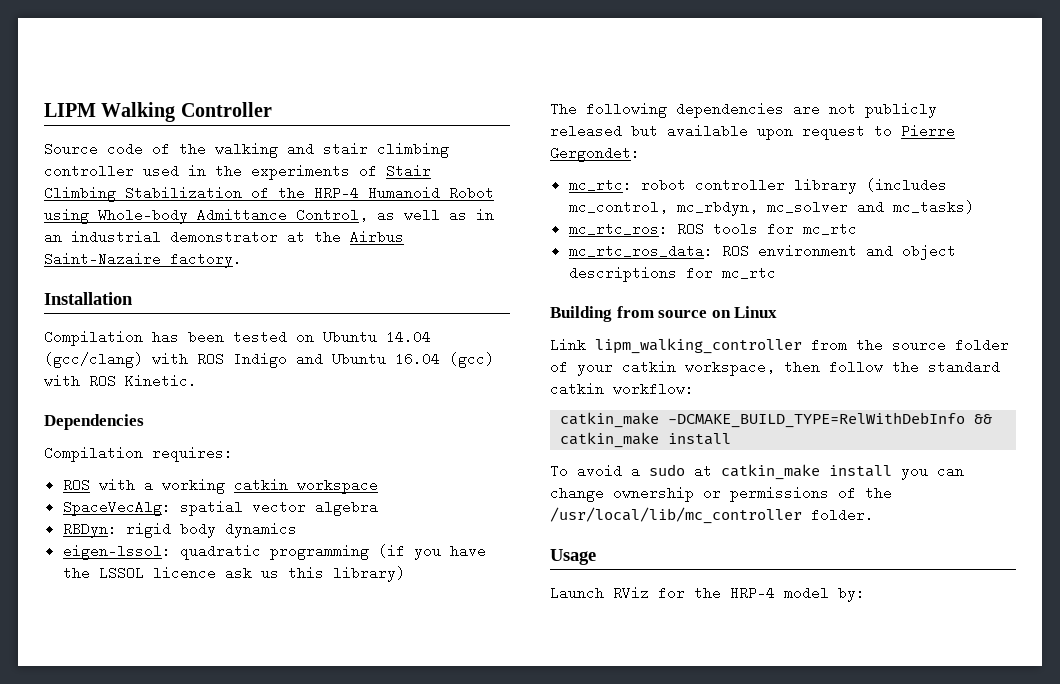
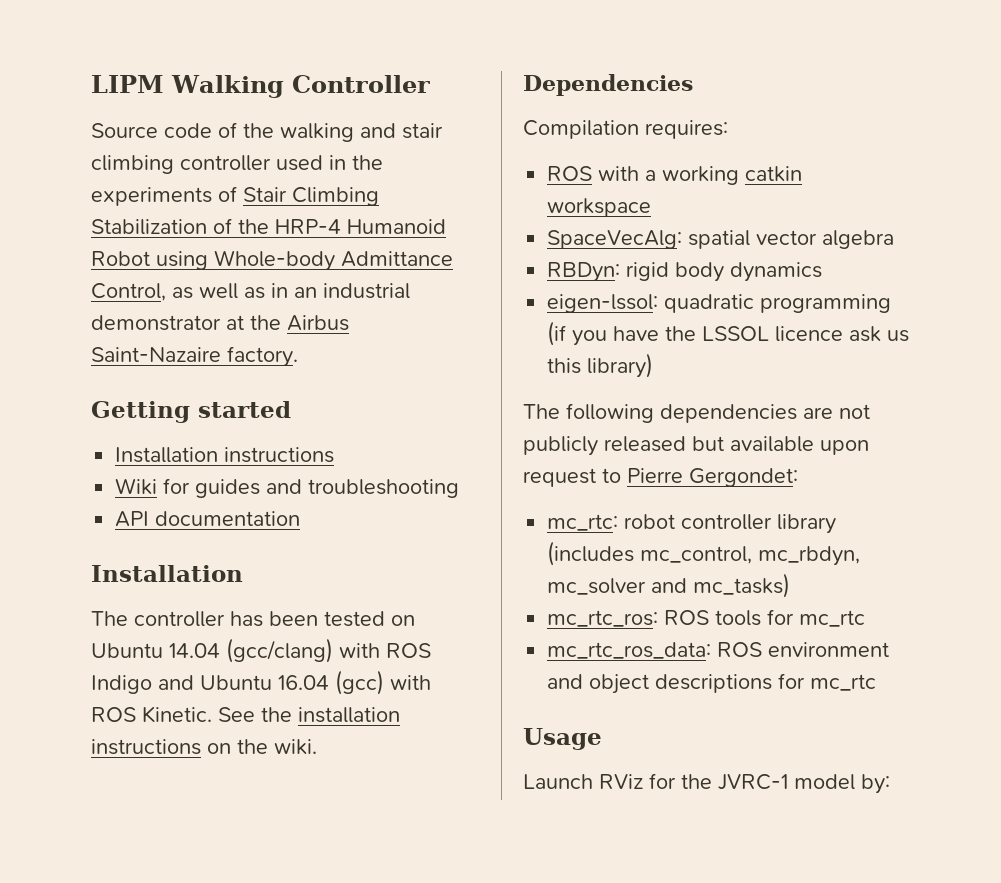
+ Getting started
+ Installation instructions
+ Wiki for guides and troubleshooting
+ API documentation
- Compilation has been tested on Ubuntu 14.04 (gcc/clang) with ROS Indigo and Ubuntu 16.04 (gcc) with ROS Kinetic.
+ The controller has been tested on Ubuntu 14.04 (gcc/clang) with ROS Indigo and Ubuntu 16.04 (gcc) with ROS Kinetic. See the installation instructions on the wiki.
- Building from source on Linux
- Link lipm_walking_controller from the source folder of your catkin workspace, then follow the standard catkin workflow:
- catkin_make -DCMAKE_BUILD_TYPE=RelWithDebInfo && catkin_make install
- To avoid a sudo at catkin_make install you can change ownership or permissions of the /usr/local/lib/mc_controller folder.
- Launch RViz for the HRP-4 model by:
+ Launch RViz for the JVRC-1 model by:

